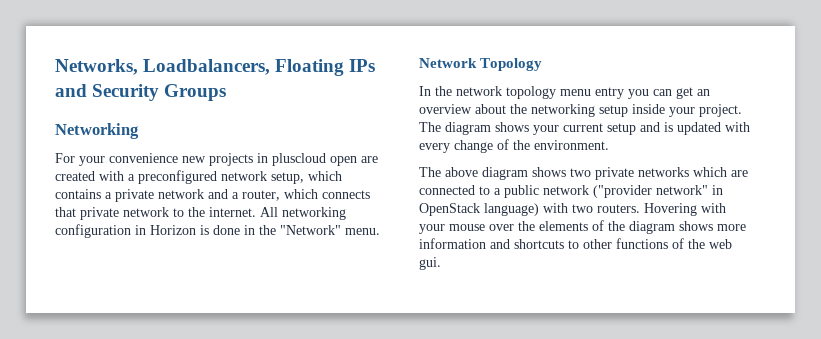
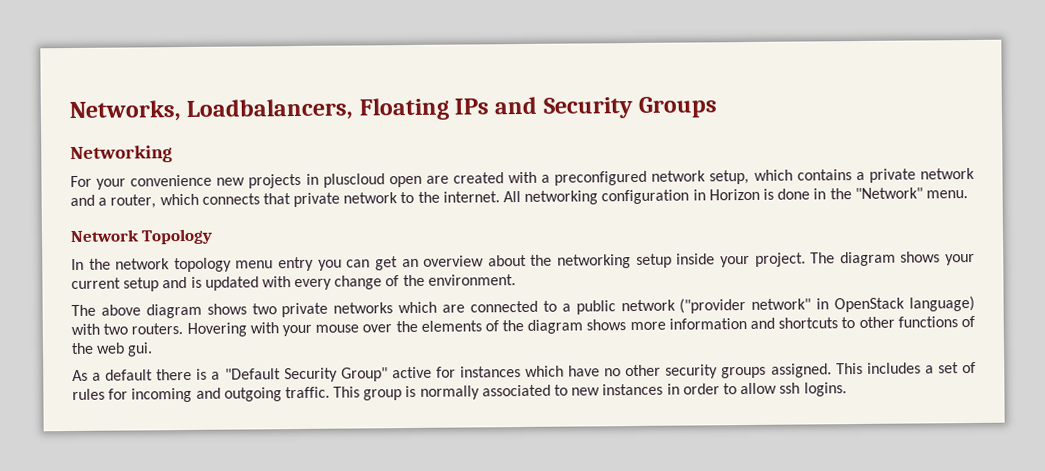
+ As a default there is a "Default Security Group" active for instances which have no other security groups assigned. This includes a set of rules for incoming and outgoing traffic. This group is normally associated to new instances in order to allow ssh logins.

